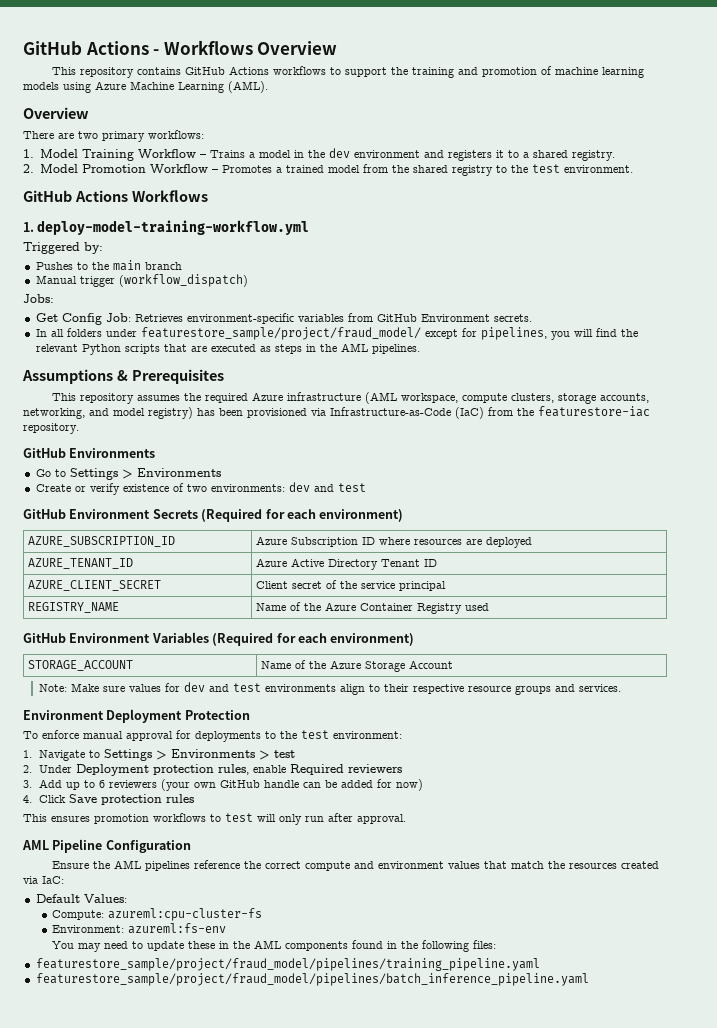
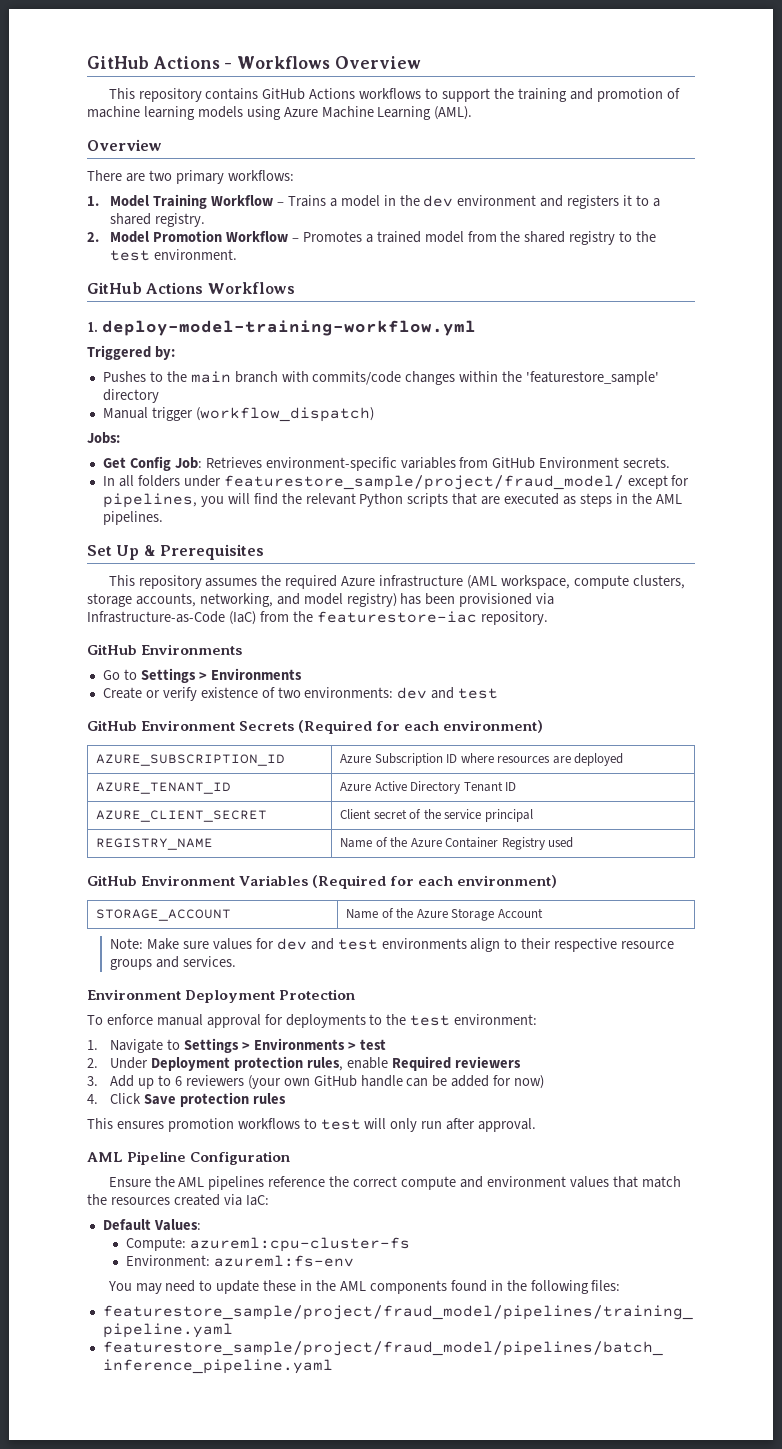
- Pushes to the main branch
+ Pushes to the main branch with commits/code changes within the 'featurestore_sample' directory
- Assumptions & Prerequisites
+ Set Up & Prerequisites

